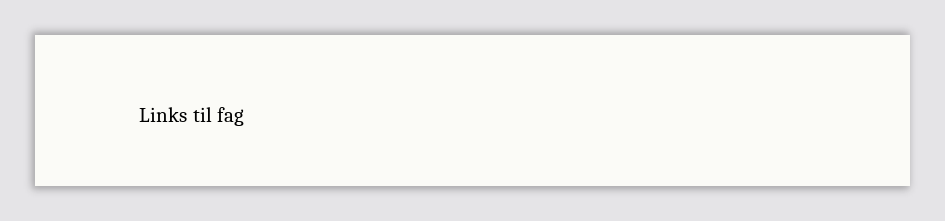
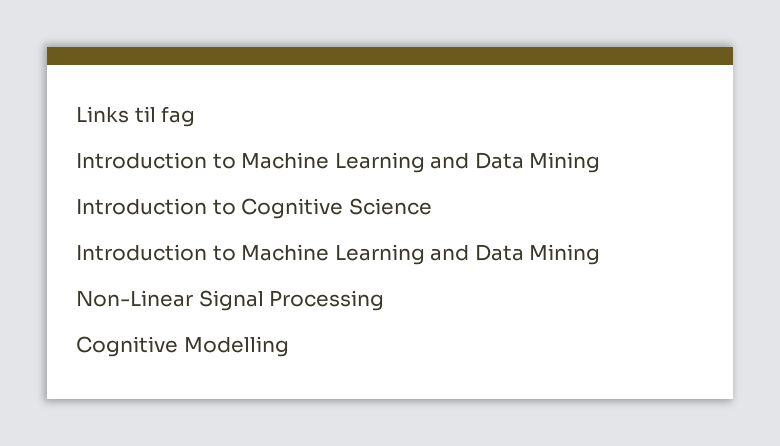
  Links til fag
+ Introduction to Machine Learning and Data Mining
+ Introduction to Cognitive Science
+ Introduction to Machine Learning and Data Mining
+ Non-Linear Signal Processing
+ Cognitive Modelling

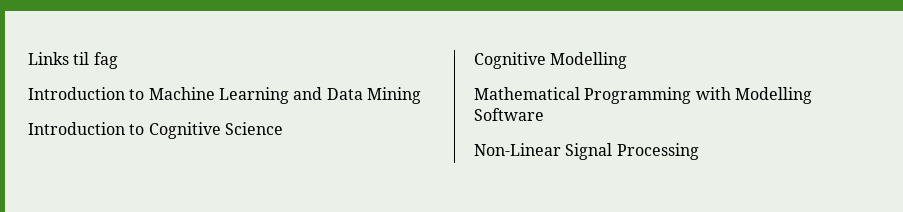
  Introduction to Cognitive Science
- Introduction to Machine Learning and Data Mining
+ Cognitive Modelling
+ Mathematical Programming with Modelling Software
- Cognitive Modelling

